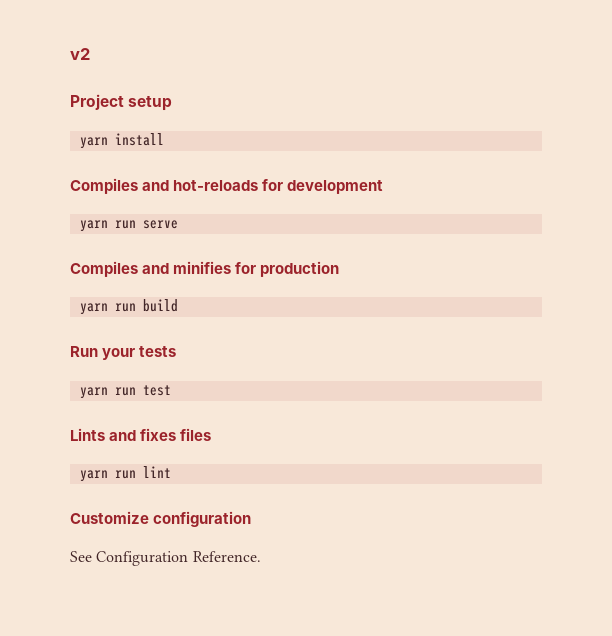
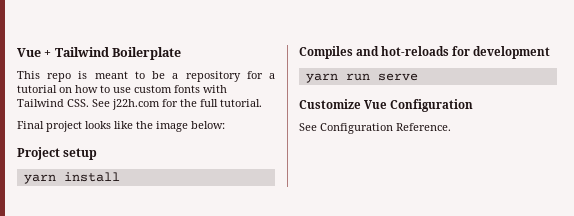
- v2
+ Vue + Tailwind Boilerplate
+ This repo is meant to be a repository for a tutorial on how to use custom fonts with Tailwind CSS. See j22h.com for the full tutorial.
+ Final project looks like the image below:
- Compiles and minifies for production
- yarn run build
- Run your tests
- yarn run test
- Lints and fixes files
- yarn run lint
- Customize configuration
+ Customize Vue Configuration

